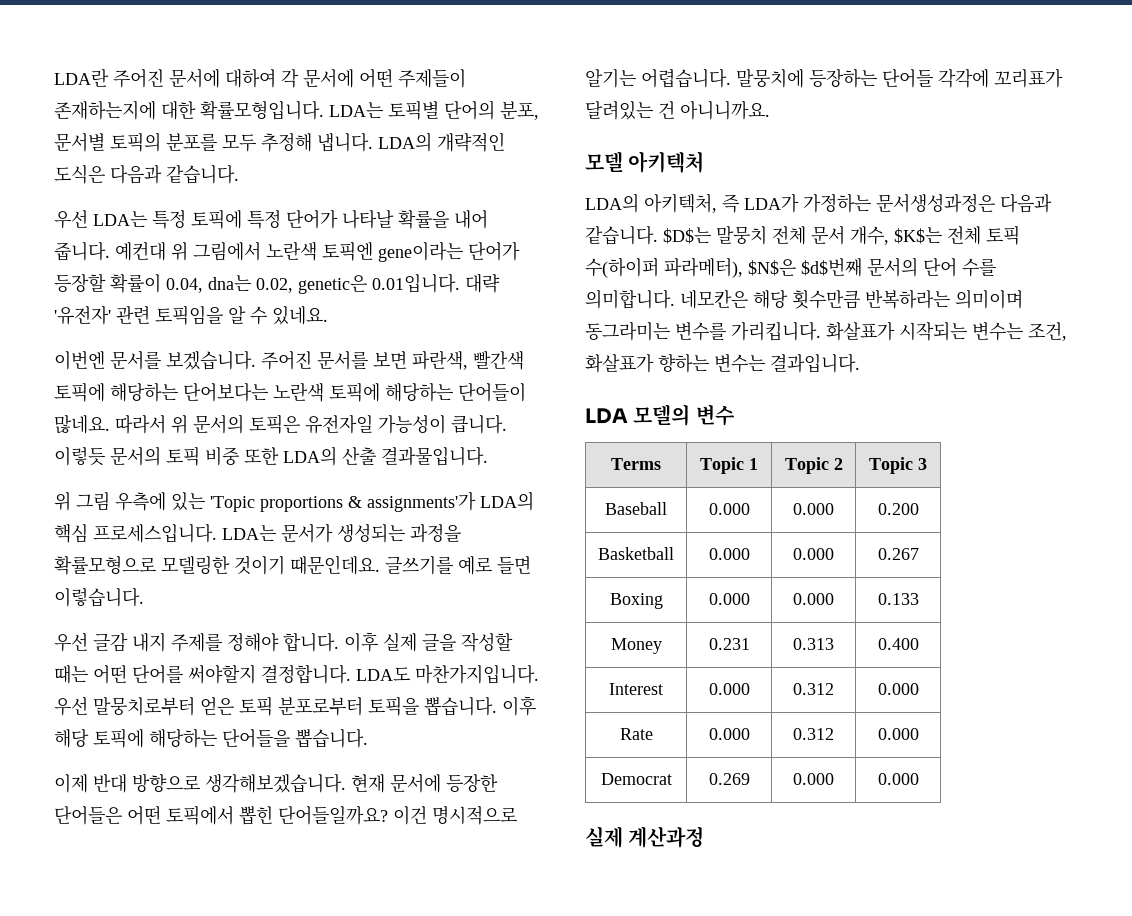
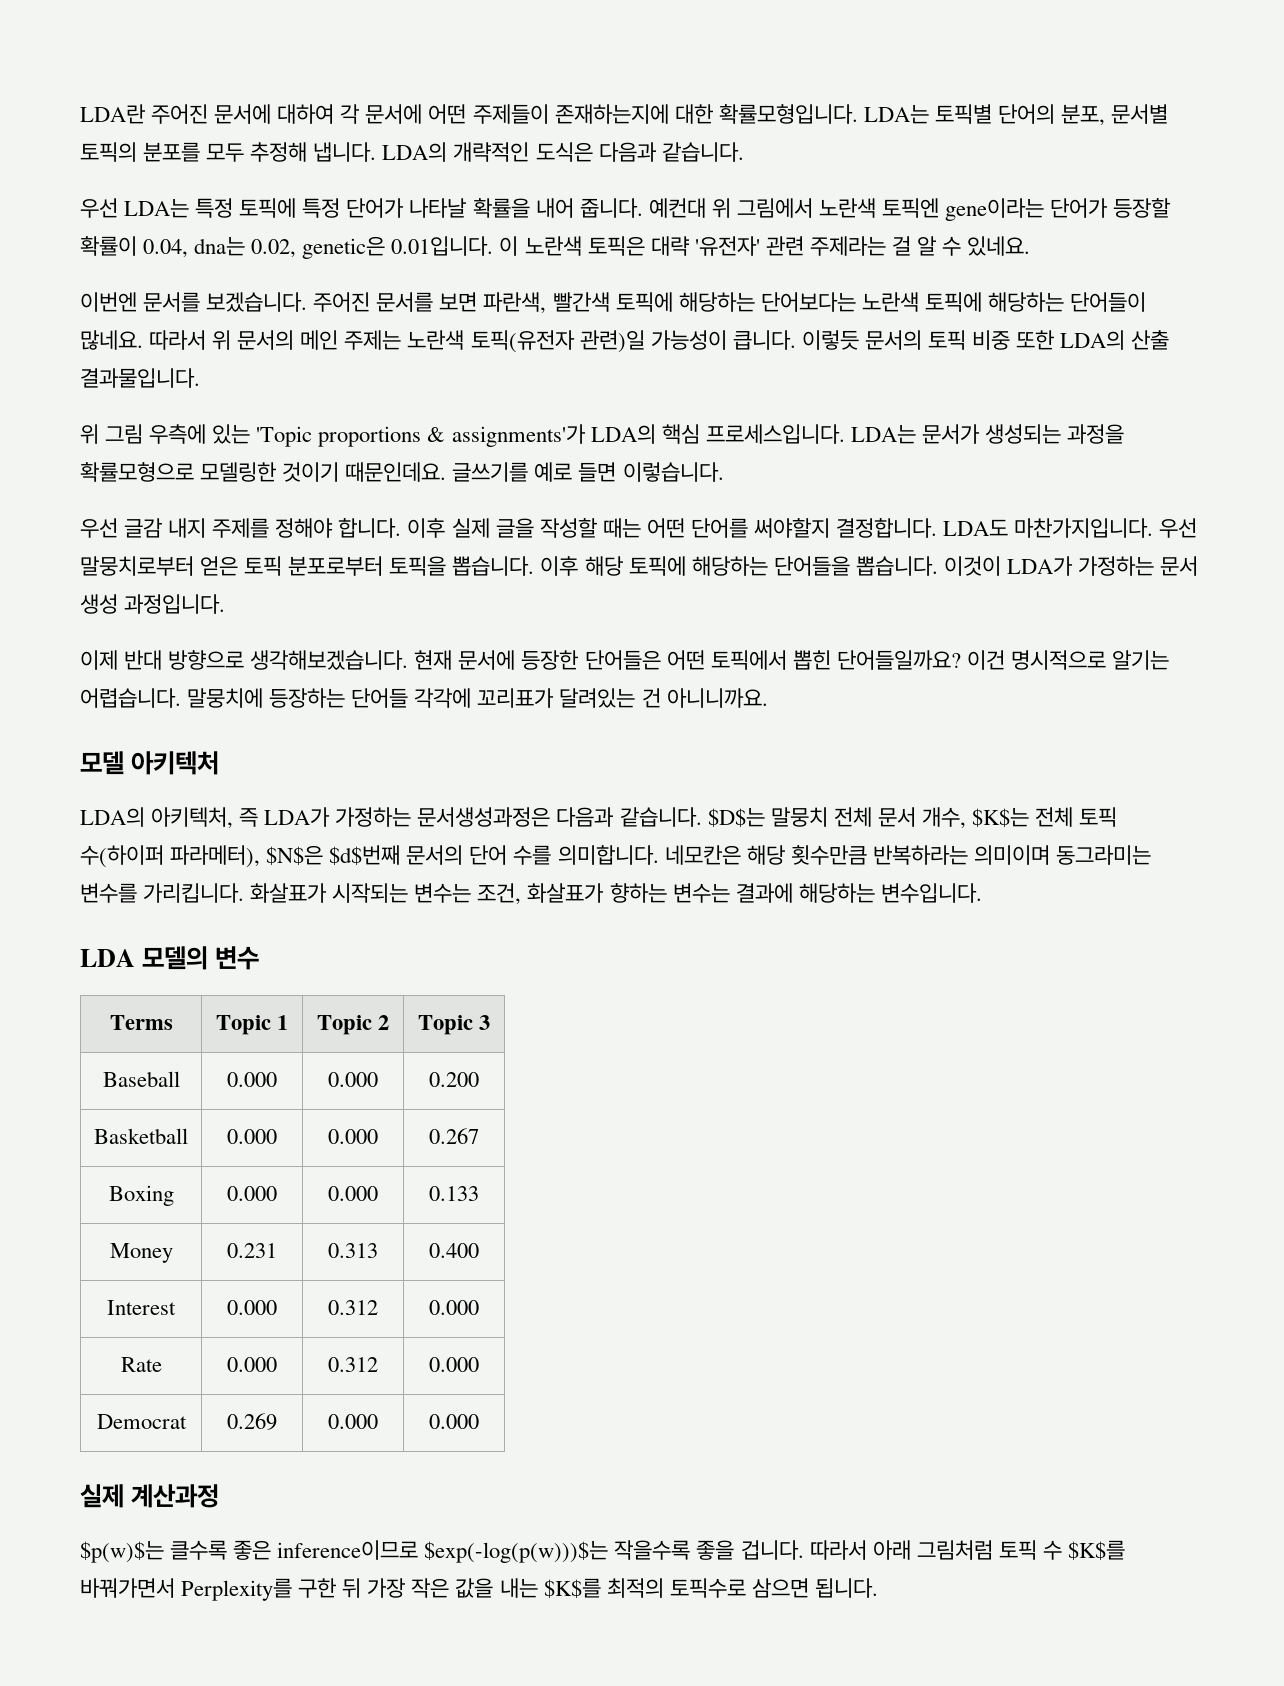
- 예컨대 위 그림에서 노란색 토픽엔 gene이라는 단어가 등장할 확률이 0.04, dna는 0.02, genetic은 0.01입니다. 대략 '유전자' 관련 토픽임을 알 수 있네요.
+ 예컨대 위 그림에서 노란색 토픽엔 gene이라는 단어가 등장할 확률이 0.04, dna는 0.02, genetic은 0.01입니다. 이 노란색 토픽은 대략 '유전자' 관련 주제라는 걸 알 수 있네요.
- 따라서 위 문서의 토픽은 유전자일 가능성이 큽니다.
+ 따라서 위 문서의 메인 주제는 노란색 토픽(유전자 관련)일 가능성이 큽니다.
+ 이것이 LDA가 가정하는 문서 생성 과정입니다.
- 화살표가 시작되는 변수는 조건, 화살표가 향하는 변수는 결과입니다.
+ 화살표가 시작되는 변수는 조건, 화살표가 향하는 변수는 결과에 해당하는 변수입니다.
+ $p(w)$는 클수록 좋은 inference이므로 $exp(-log(p(w)))$는 작을수록 좋을 겁니다. 따라서 아래 그림처럼 토픽 수 $K$를 바꿔가면서 Perplexity를 구한 뒤 가장 작은 값을 내는 $K$를 최적의 토픽수로 삼으면 됩니다.

